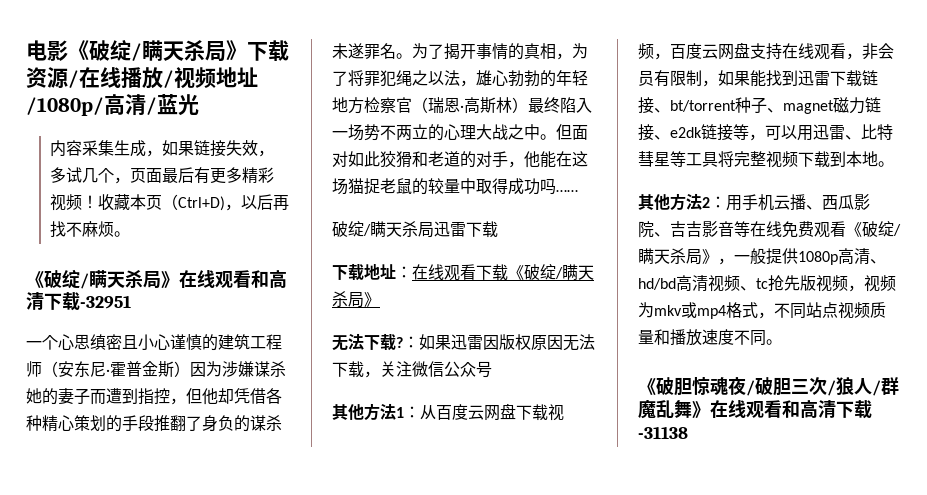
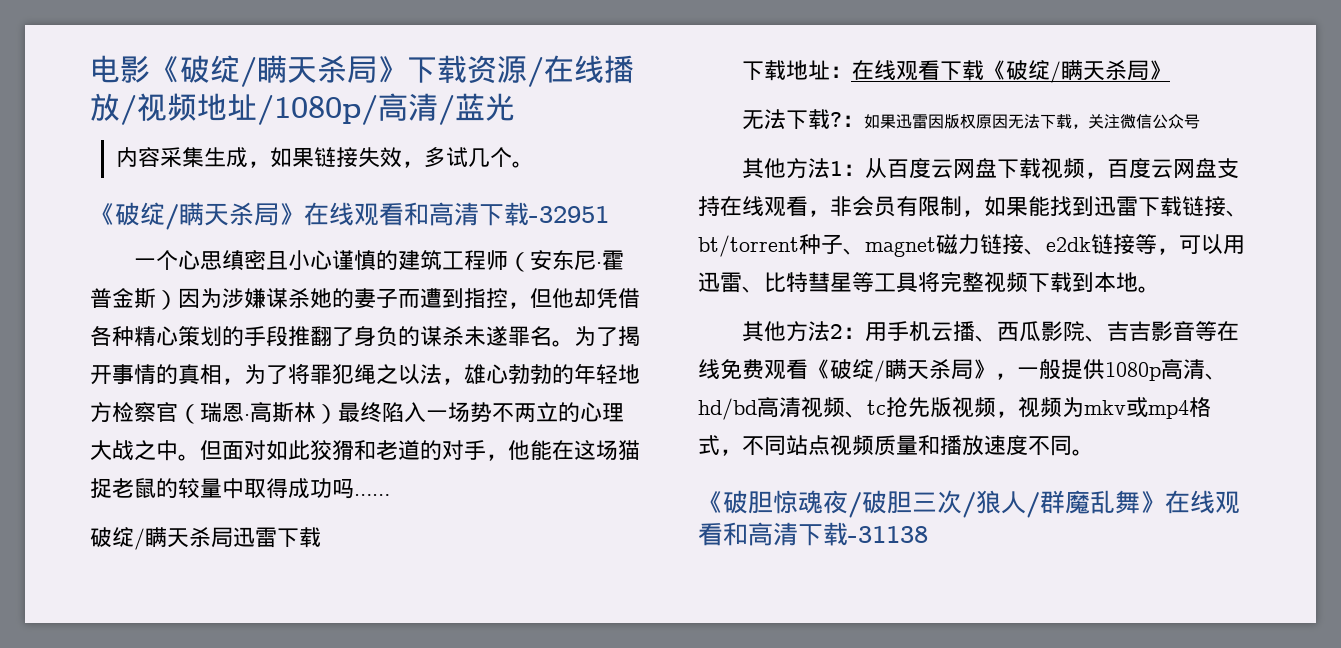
- 内容采集生成，如果链接失效，多试几个，页面最后有更多精彩视频！收藏本页（Ctrl+D)，以后再找不麻烦。
+ 内容采集生成，如果链接失效，多试几个。

